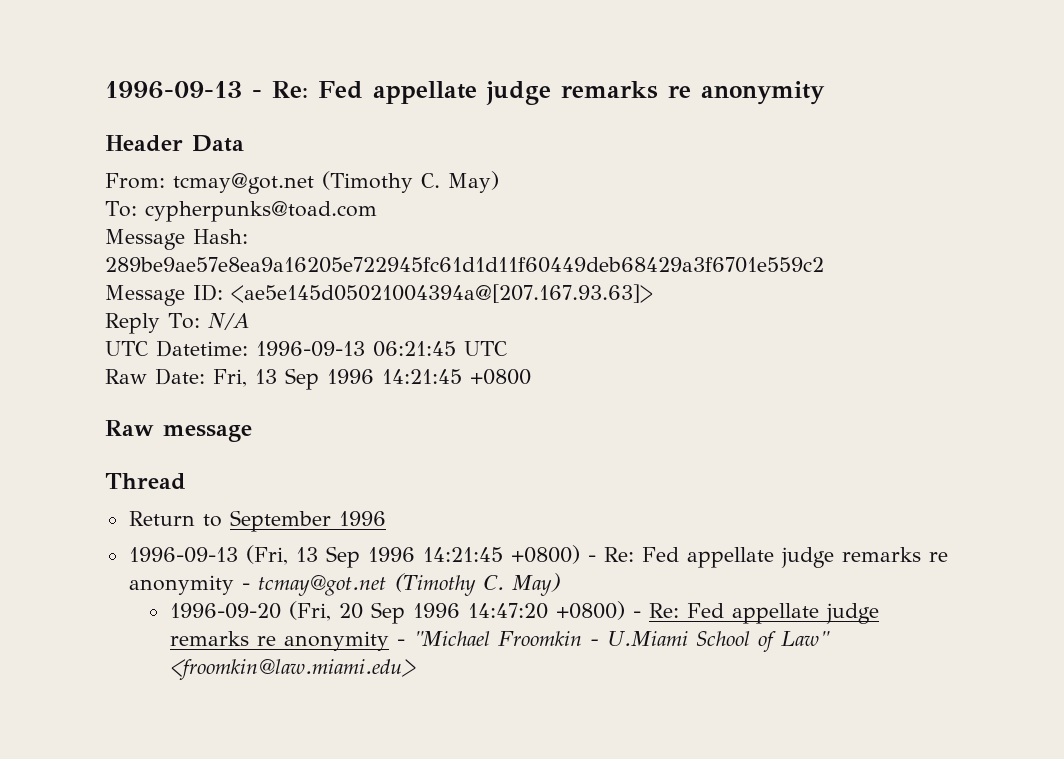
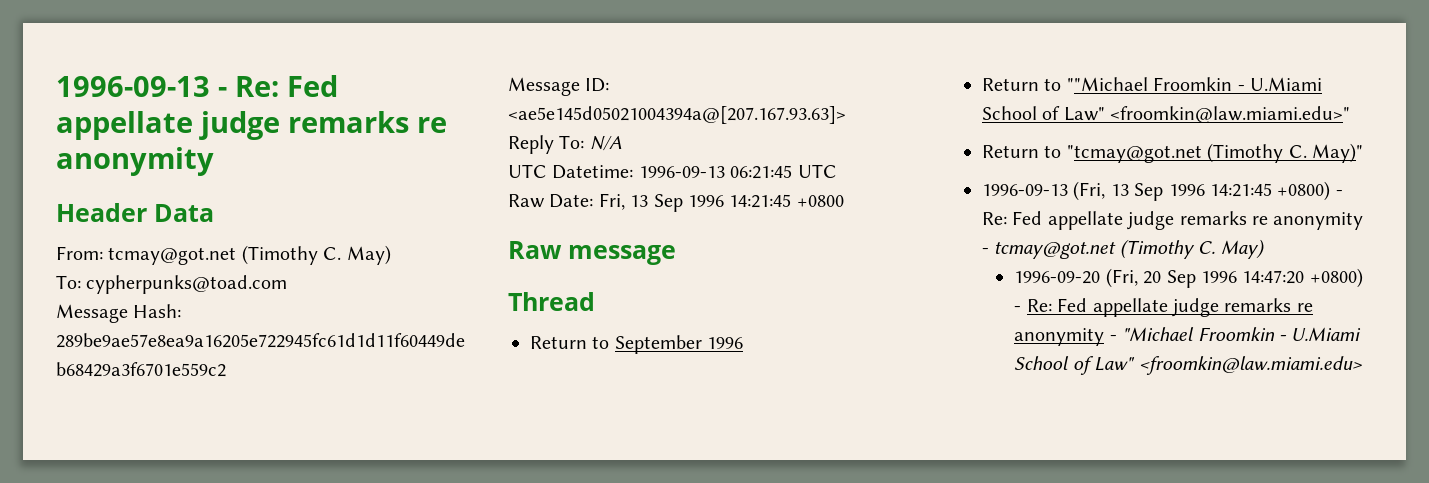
+ Return to ""Michael Froomkin - U.Miami School of Law" <froomkin@law.miami.edu>"
+ Return to "tcmay@got.net (Timothy C. May)"

